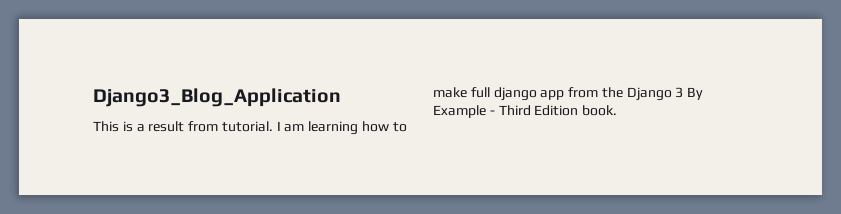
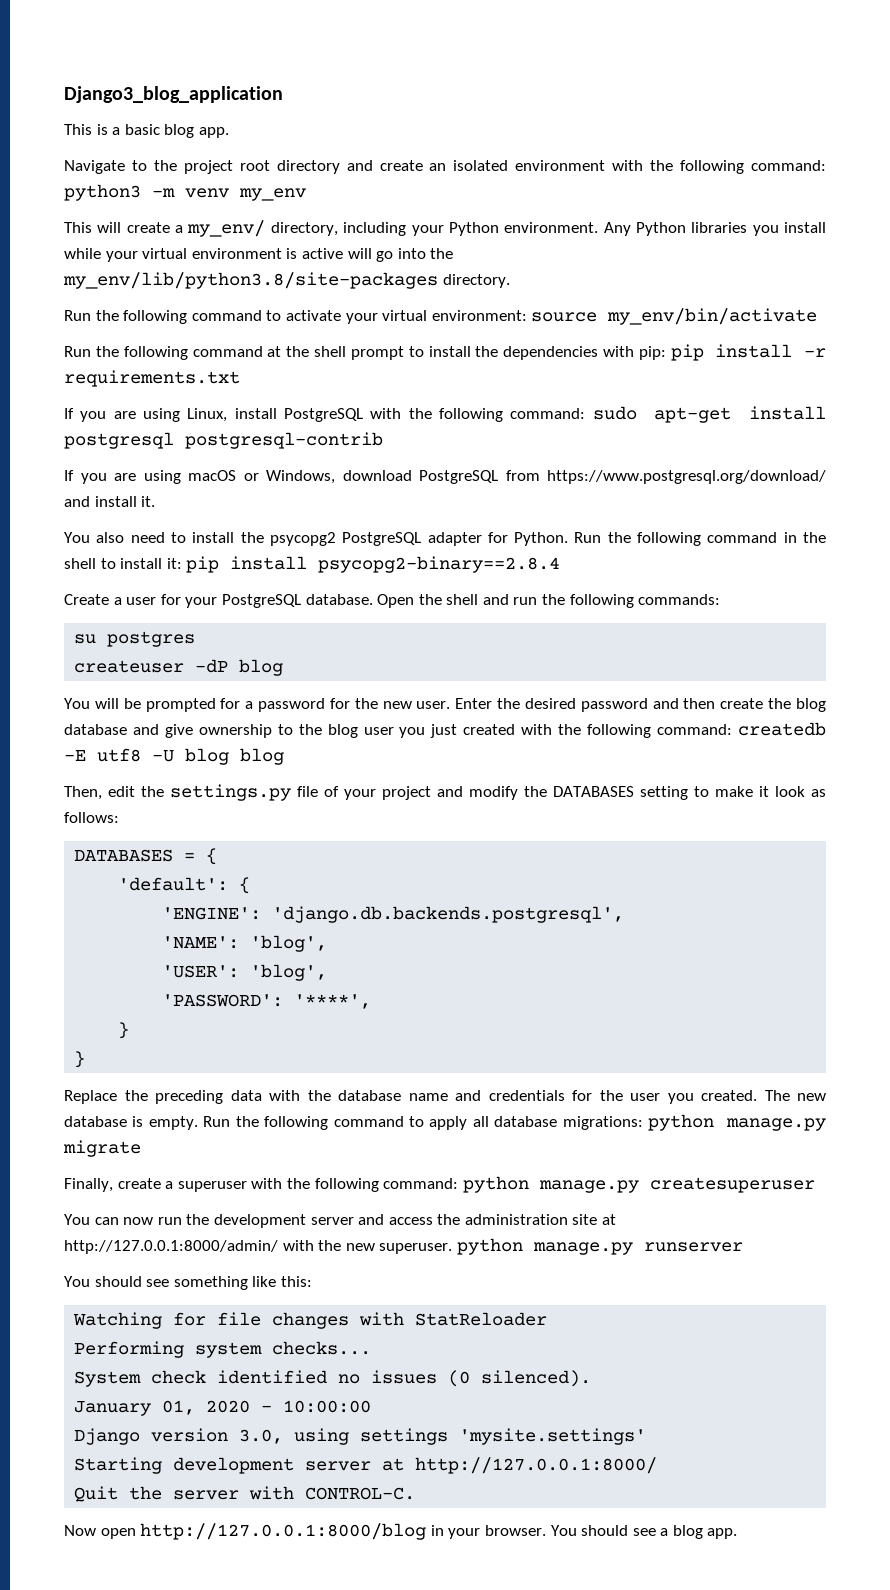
- Django3_Blog_Application
+ Django3_blog_application
- This is a result from tutorial. I am learning how to make full django app from the Django 3 By Example - Third Edition book.
+ This is a basic blog app.
+ Navigate to the project root directory and create an isolated environment with the following command: python3 -m venv my_env
+ This will create a my_env/ directory, including your Python environment. Any Python libraries you install while your virtual environment is active will go into the my_env/lib/python3.8/site-packages directory.
+ Run the following command to activate your virtual environment: source my_env/bin/activate
+ Run the following command at the shell prompt to install the dependencies with pip: pip install -r requirements.txt
+ If you are using Linux, install PostgreSQL with the following command: sudo apt-get install postgresql postgresql-contrib
+ If you are using macOS or Windows, download PostgreSQL from https://www.postgresql.org/download/ and install it.
+ You also need to install the psycopg2 PostgreSQL adapter for Python. Run the following command in the shell to install it: pip install psycopg2-binary==2.8.4
+ Create a user for your PostgreSQL database. Open the shell and run the following commands:
+ su postgres
+ createuser -dP blog
+ You will be prompted for a password for the new user. Enter the desired password and then create the blog database and give ownership to the blog user you just created with the following command: createdb -E utf8 -U blog blog
+ Then, edit the settings.py file of your project and modify the DATABASES setting to make it look as follows:
+ DATABASES = {
+ 'default': {
+ 'ENGINE': 'django.db.backends.postgresql',
+ 'NAME': 'blog',
+ 'USER': 'blog',
+ 'PASSWORD': '****',
+ }
+ }
+ Replace the preceding data with the database name and credentials for the user you created. The new database is empty. Run the following command to apply all database migrations: python manage.py migrate
+ Finally, create a superuser with the following command: python manage.py createsuperuser
+ You can now run the development server and access the administration site at http://127.0.0.1:8000/admin/ with the new superuser. python manage.py runserver
+ You should see something like this:
+ Watching for file changes with StatReloader
+ Performing system checks...
+ System check identified no issues (0 silenced).
+ January 01, 2020 - 10:00:00
+ Django version 3.0, using settings 'mysite.settings'
+ Starting development server at http://127.0.0.1:8000/
+ Quit the server with CONTROL-C.
+ Now open http://127.0.0.1:8000/blog in your browser. You should see a blog app.

